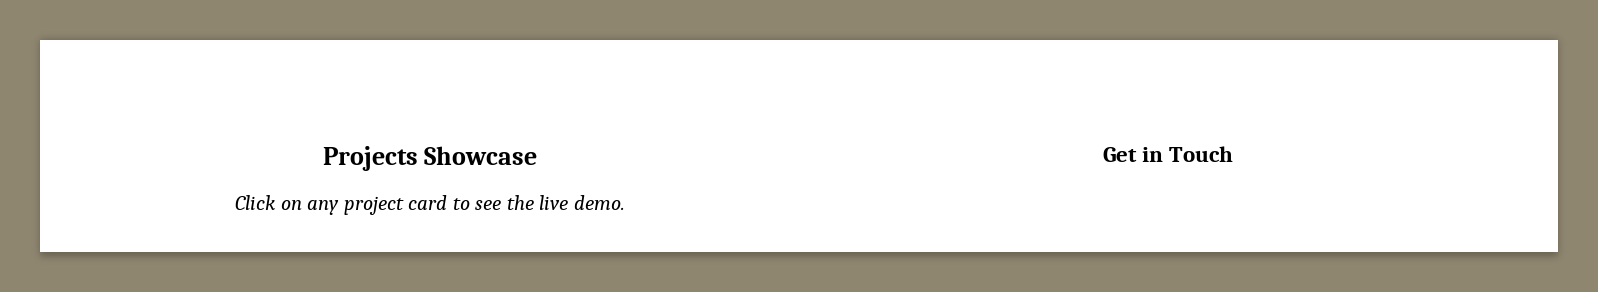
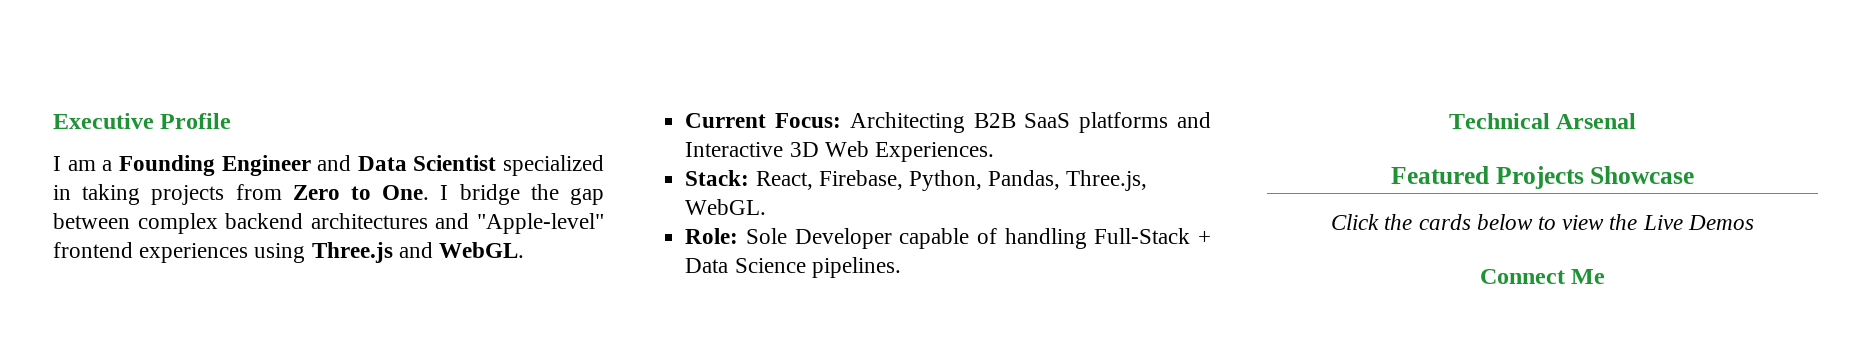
- Projects Showcase
- Click on any project card to see the live demo.
- Get in Touch
+ Executive Profile
+ I am a Founding Engineer and Data Scientist specialized in taking projects from Zero to One. I bridge the gap between complex backend architectures and "Apple-level" frontend experiences using Three.js and WebGL.
+ Current Focus: Architecting B2B SaaS platforms and Interactive 3D Web Experiences.
+ Stack: React, Firebase, Python, Pandas, Three.js, WebGL.
+ Role: Sole Developer capable of handling Full-Stack + Data Science pipelines.
+ Technical Arsenal
+ Featured Projects Showcase
+ Click the cards below to view the Live Demos
+ Connect Me

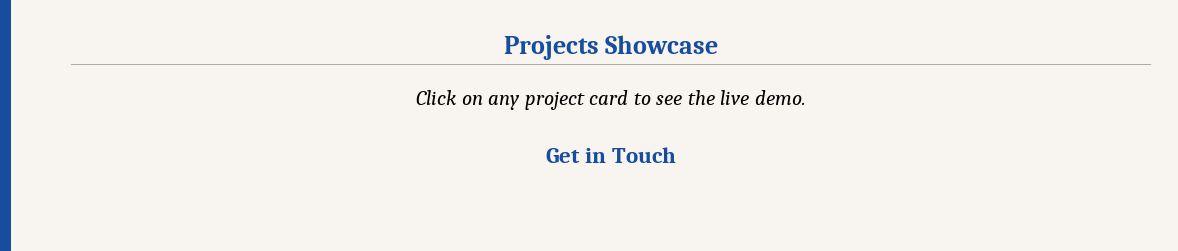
- Executive Profile
- I am a Founding Engineer and Data Scientist specialized in taking projects from Zero to One. I bridge the gap between complex backend architectures and "Apple-level" frontend experiences using Three.js and WebGL.
- Current Focus: Architecting B2B SaaS platforms and Interactive 3D Web Experiences.
- Stack: React, Firebase, Python, Pandas, Three.js, WebGL.
- Role: Sole Developer capable of handling Full-Stack + Data Science pipelines.
- Technical Arsenal
- Featured Projects Showcase
- Click the cards below to view the Live Demos
- Connect Me
+ Projects Showcase
+ Click on any project card to see the live demo.
+ Get in Touch

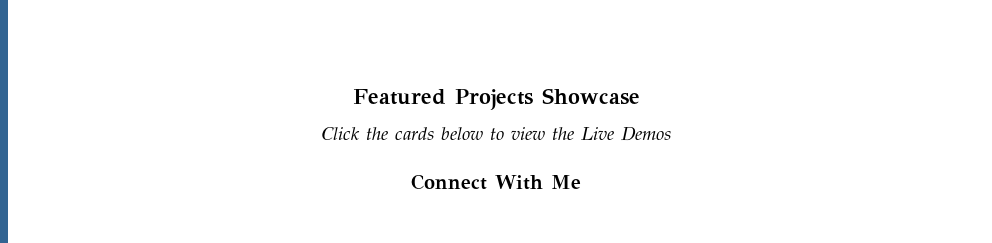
- Projects Showcase
+ Featured Projects Showcase
- Click on any project card to see the live demo.
- Get in Touch
+ Click the cards below to view the Live Demos
+ Connect With Me

